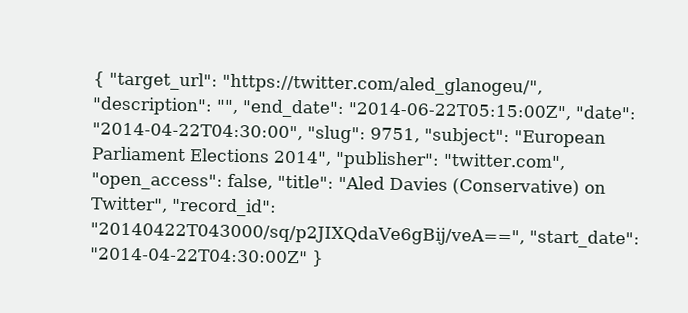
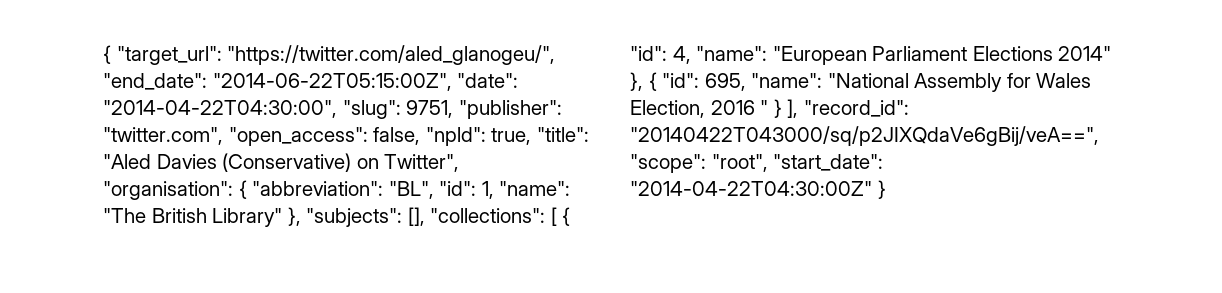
- { "target_url": "https://twitter.com/aled_glanogeu/", "description": "", "end_date": "2014-06-22T05:15:00Z", "date": "2014-04-22T04:30:00", "slug": 9751, "subject": "European Parliament Elections 2014", "publisher": "twitter.com", "open_access": false, "title": "Aled Davies (Conservative) on Twitter", "record_id": "20140422T043000/sq/p2JIXQdaVe6gBij/veA==", "start_date": "2014-04-22T04:30:00Z" }
+ { "target_url": "https://twitter.com/aled_glanogeu/", "end_date": "2014-06-22T05:15:00Z", "date": "2014-04-22T04:30:00", "slug": 9751, "publisher": "twitter.com", "open_access": false, "npld": true, "title": "Aled Davies (Conservative) on Twitter", "organisation": { "abbreviation": "BL", "id": 1, "name": "The British Library" }, "subjects": [], "collections": [ { "id": 4, "name": "European Parliament Elections 2014" }, { "id": 695, "name": "National Assembly for Wales Election, 2016 " } ], "record_id": "20140422T043000/sq/p2JIXQdaVe6gBij/veA==", "scope": "root", "start_date": "2014-04-22T04:30:00Z" }

